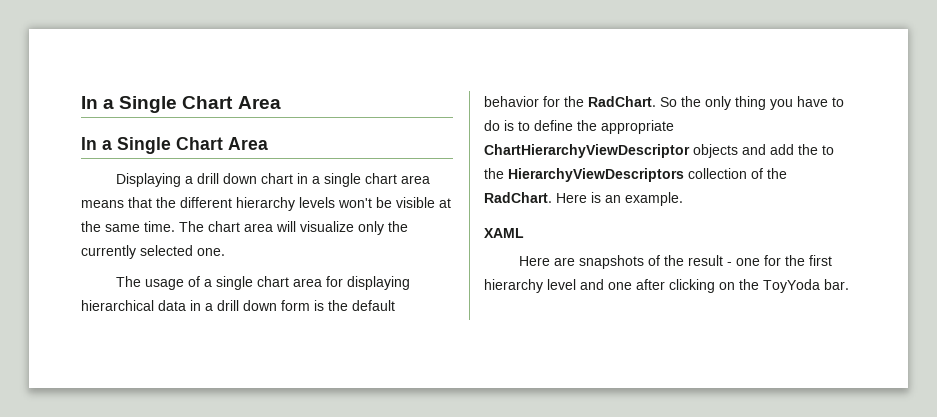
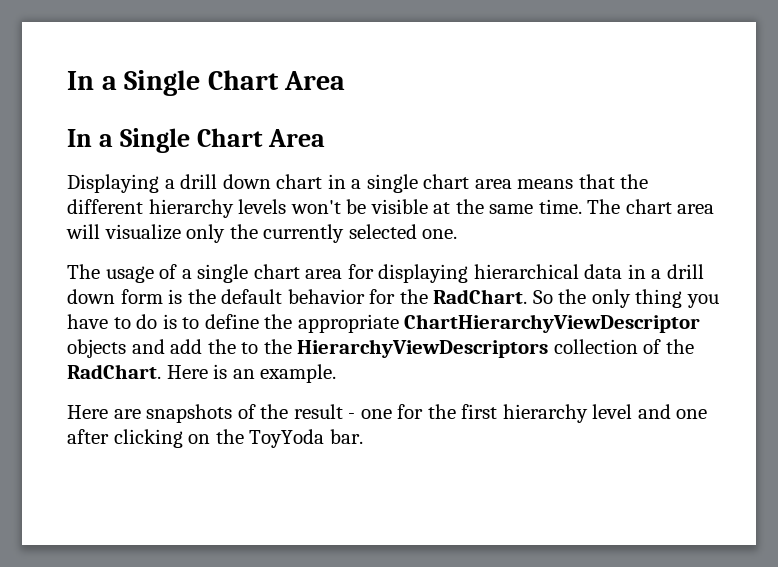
- XAML

